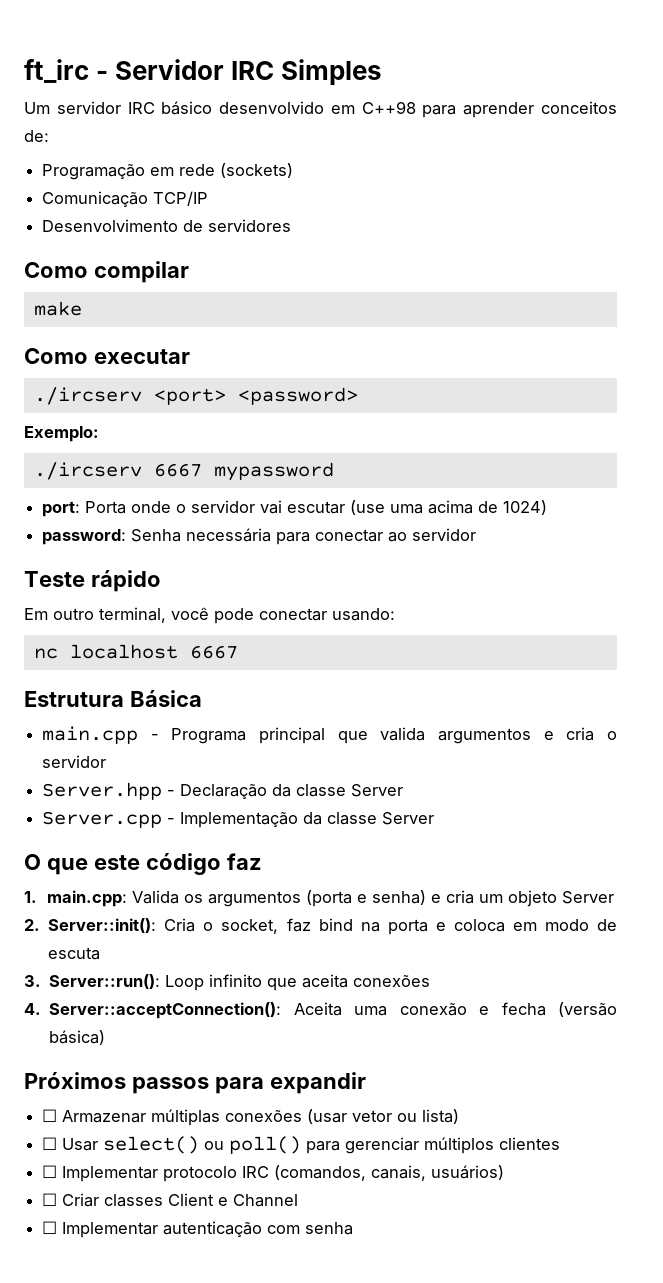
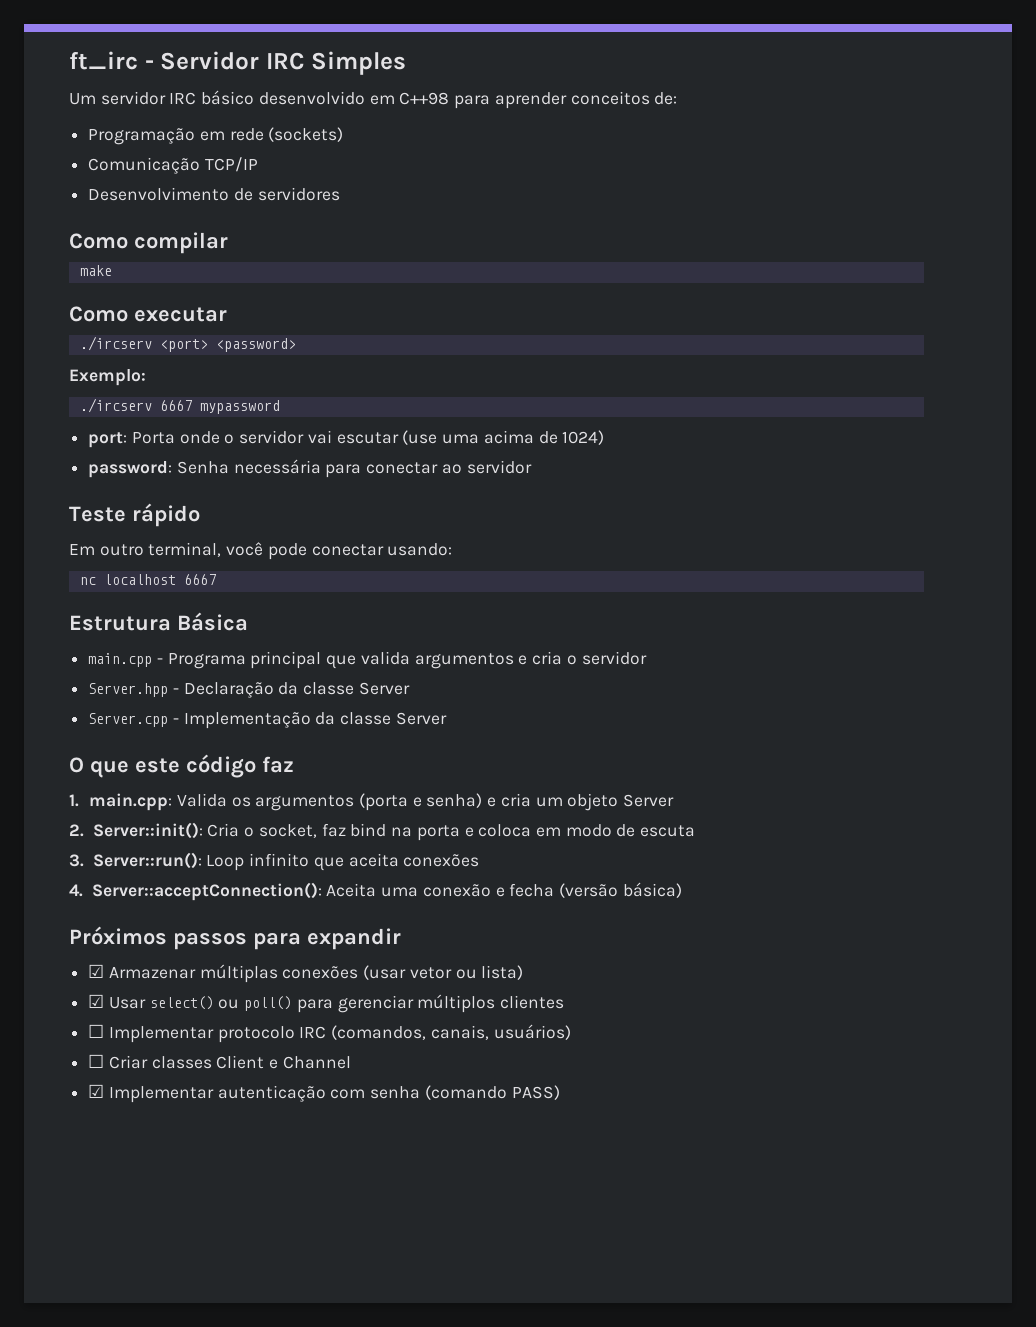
- ☐ Armazenar múltiplas conexões (usar vetor ou lista)
+ ☑ Armazenar múltiplas conexões (usar vetor ou lista)
- ☐ Usar select() ou poll() para gerenciar múltiplos clientes
+ ☑ Usar select() ou poll() para gerenciar múltiplos clientes
- ☐ Implementar autenticação com senha
+ ☑ Implementar autenticação com senha (comando PASS)

